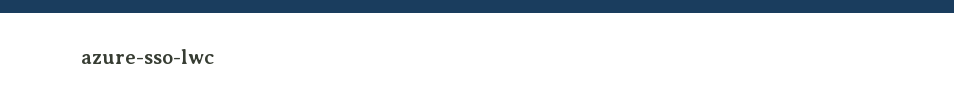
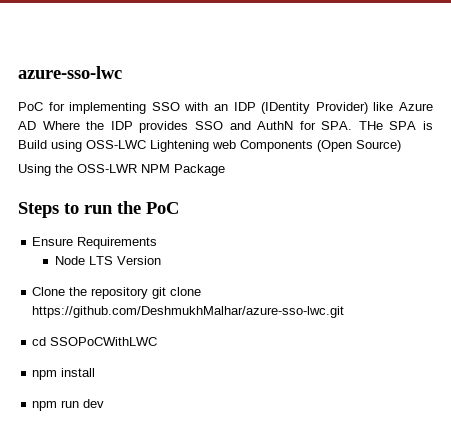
+ PoC for implementing SSO with an IDP (IDentity Provider) like Azure AD Where the IDP provides SSO and AuthN for SPA. THe SPA is Build using OSS-LWC Lightening web Components (Open Source)
+ Using the OSS-LWR NPM Package
+ Steps to run the PoC
+ Ensure Requirements
+ Node LTS Version
+ Clone the repository git clone https://github.com/DeshmukhMalhar/azure-sso-lwc.git
+ cd SSOPoCWithLWC
+ npm install
+ npm run dev

